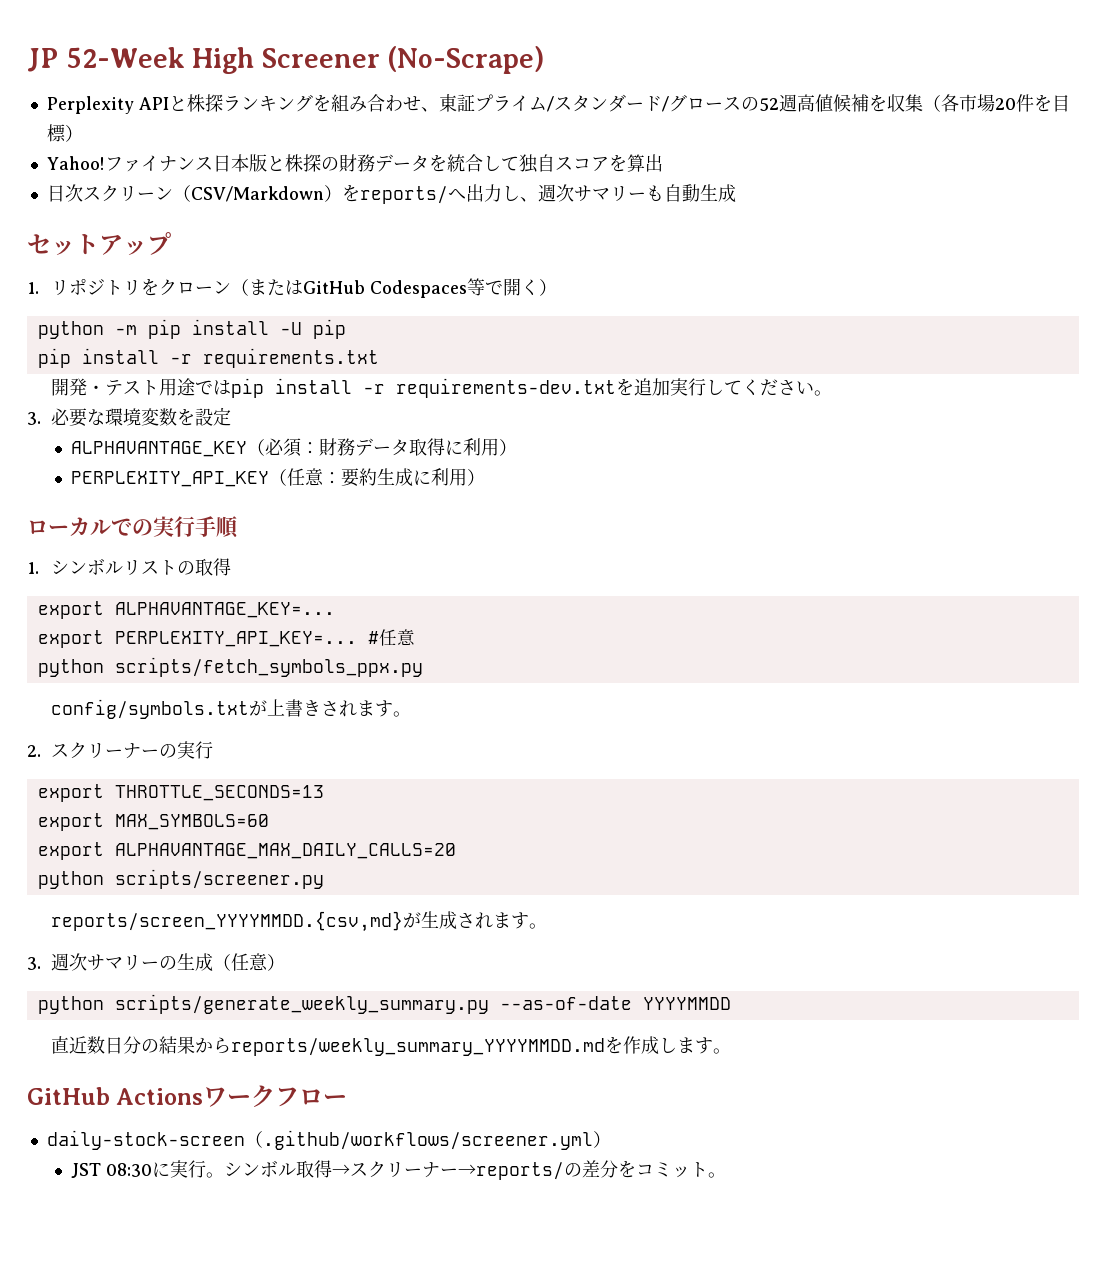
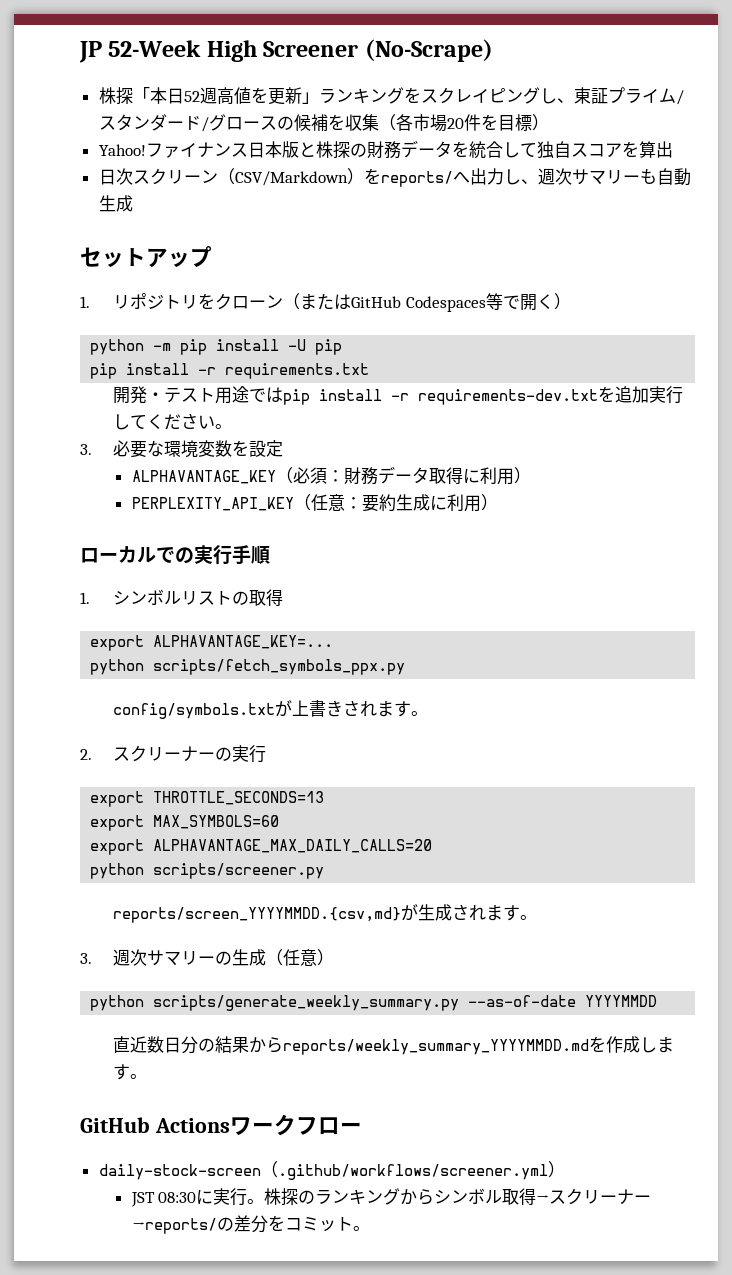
- Perplexity APIと株探ランキングを組み合わせ、東証プライム/スタンダード/グロースの52週高値候補を収集（各市場20件を目標）
+ 株探「本日52週高値を更新」ランキングをスクレイピングし、東証プライム/スタンダード/グロースの候補を収集（各市場20件を目標）
- export PERPLEXITY_API_KEY=... #任意
- シンボル取得→スクリーナー→reports/の差分をコミット。
+ 株探のランキングからシンボル取得→スクリーナー→reports/の差分をコミット。

